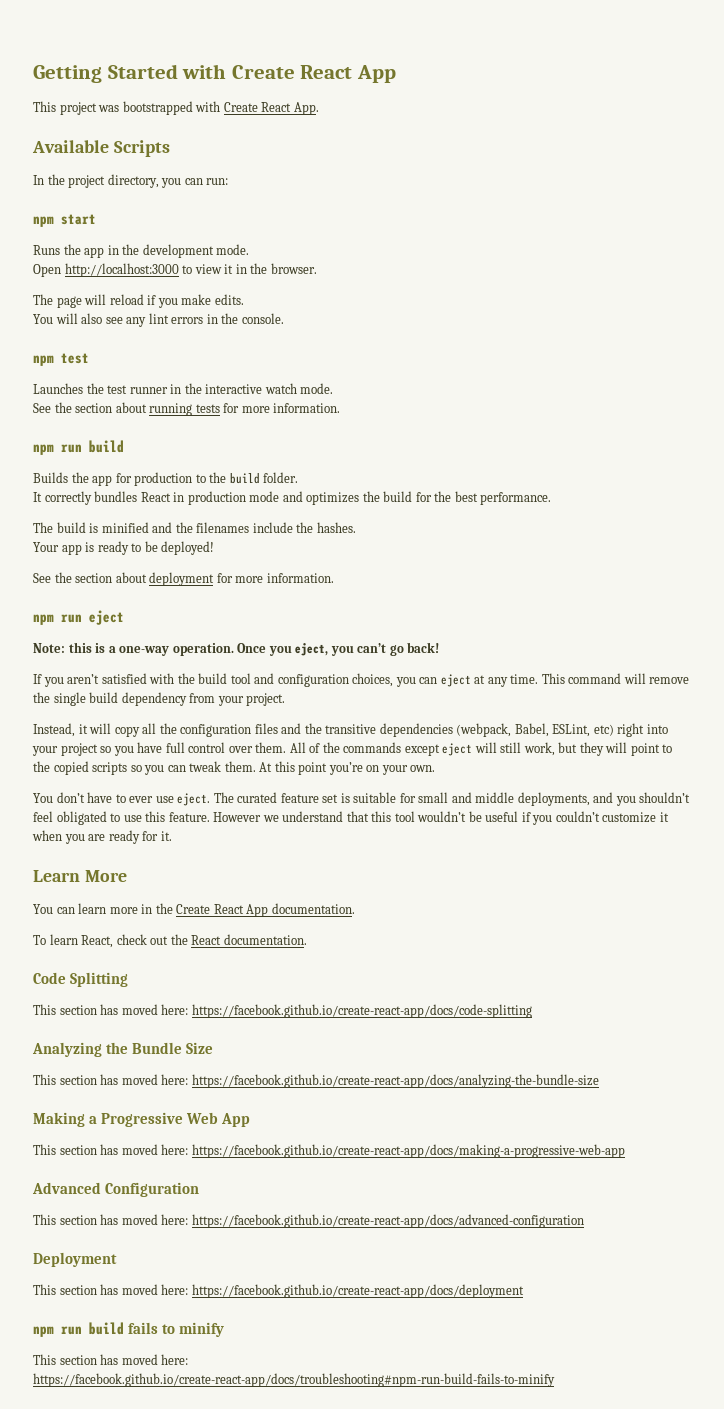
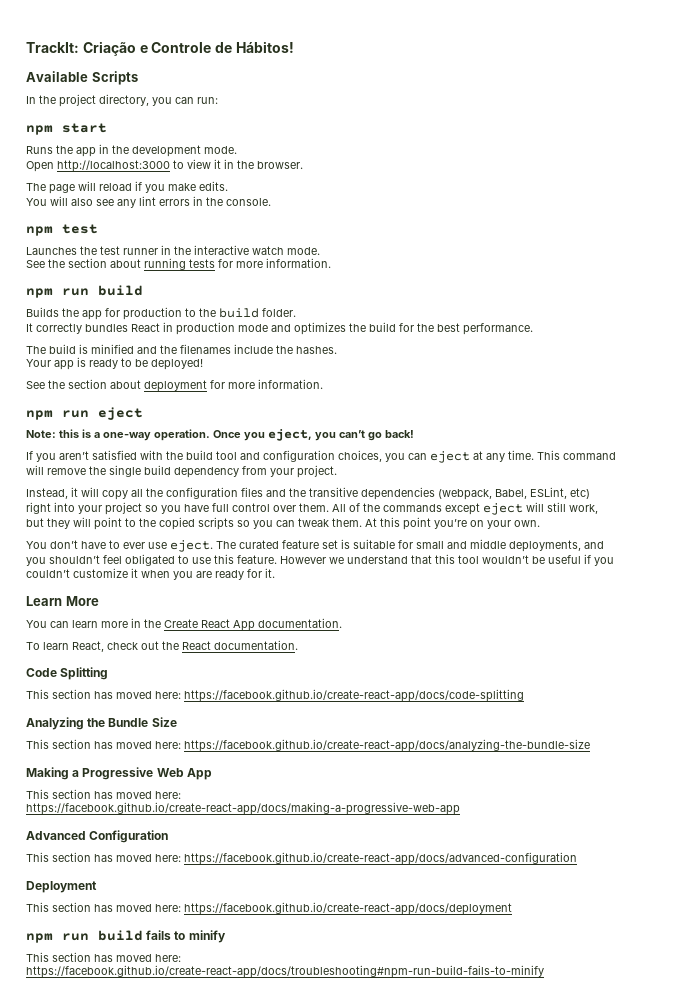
- Getting Started with Create React App
- This project was bootstrapped with Create React App.
+ TrackIt: Criação e Controle de Hábitos!

